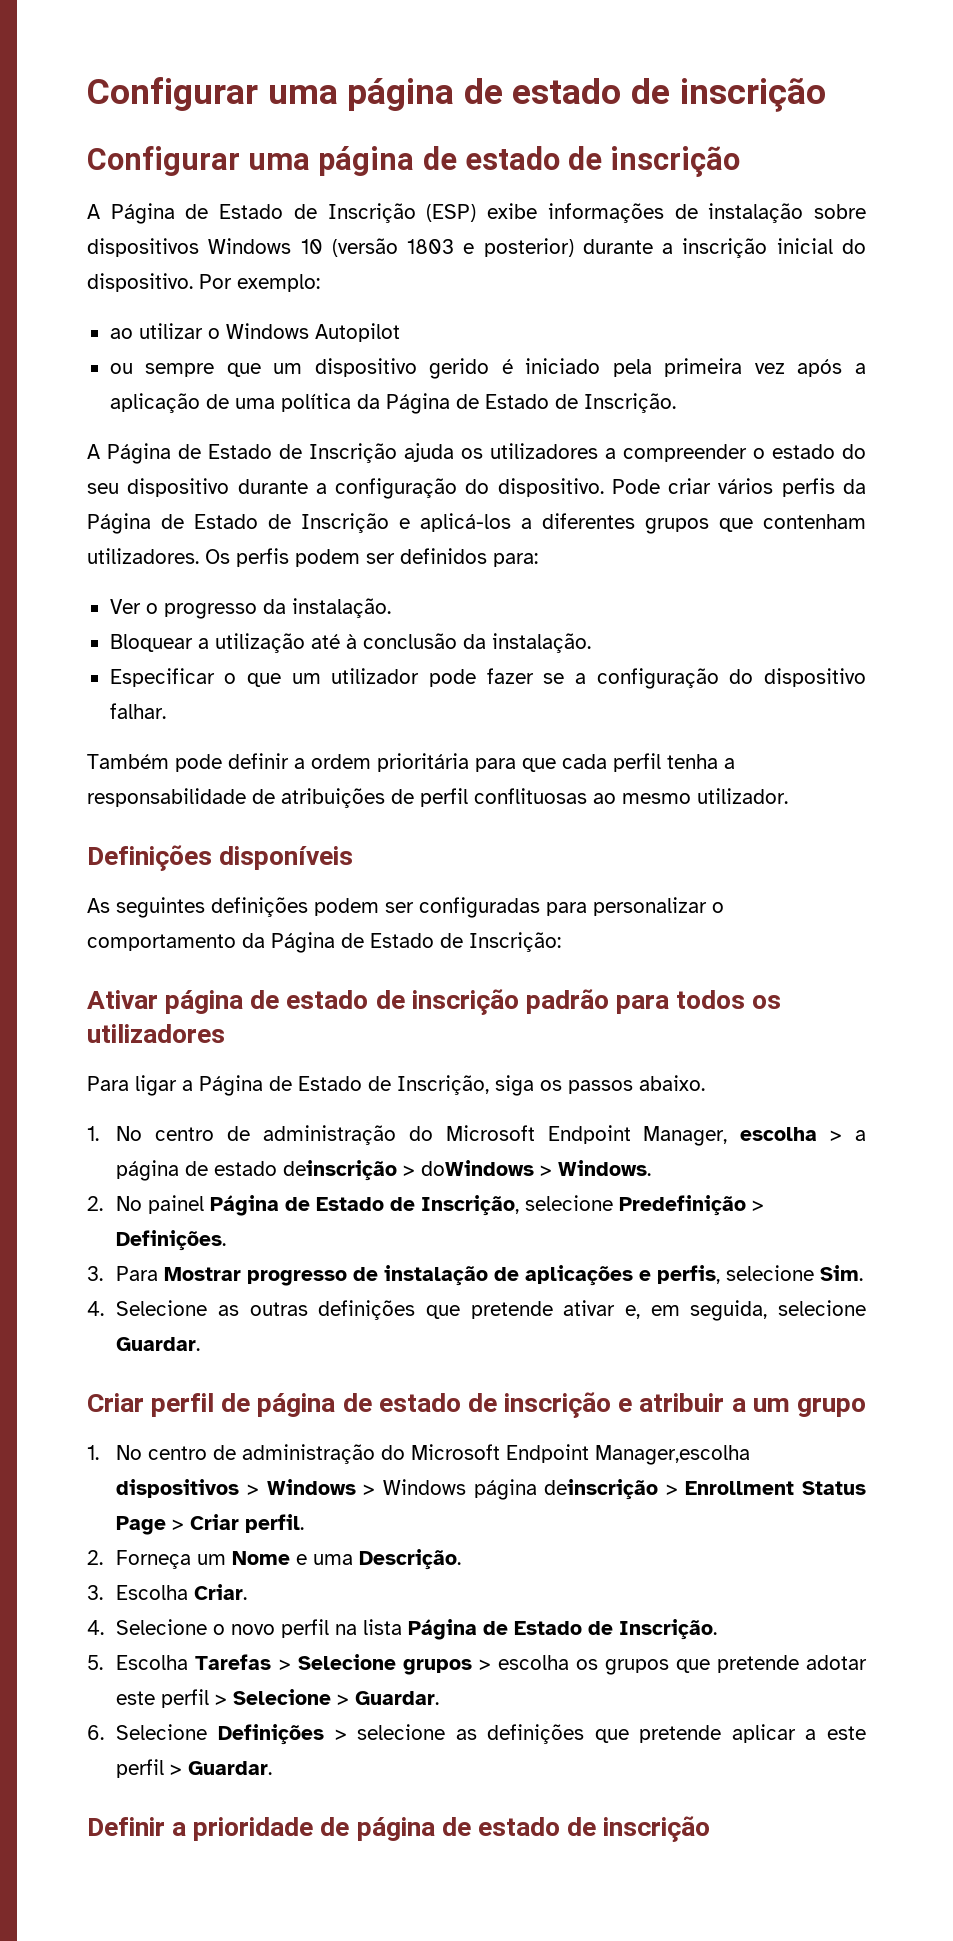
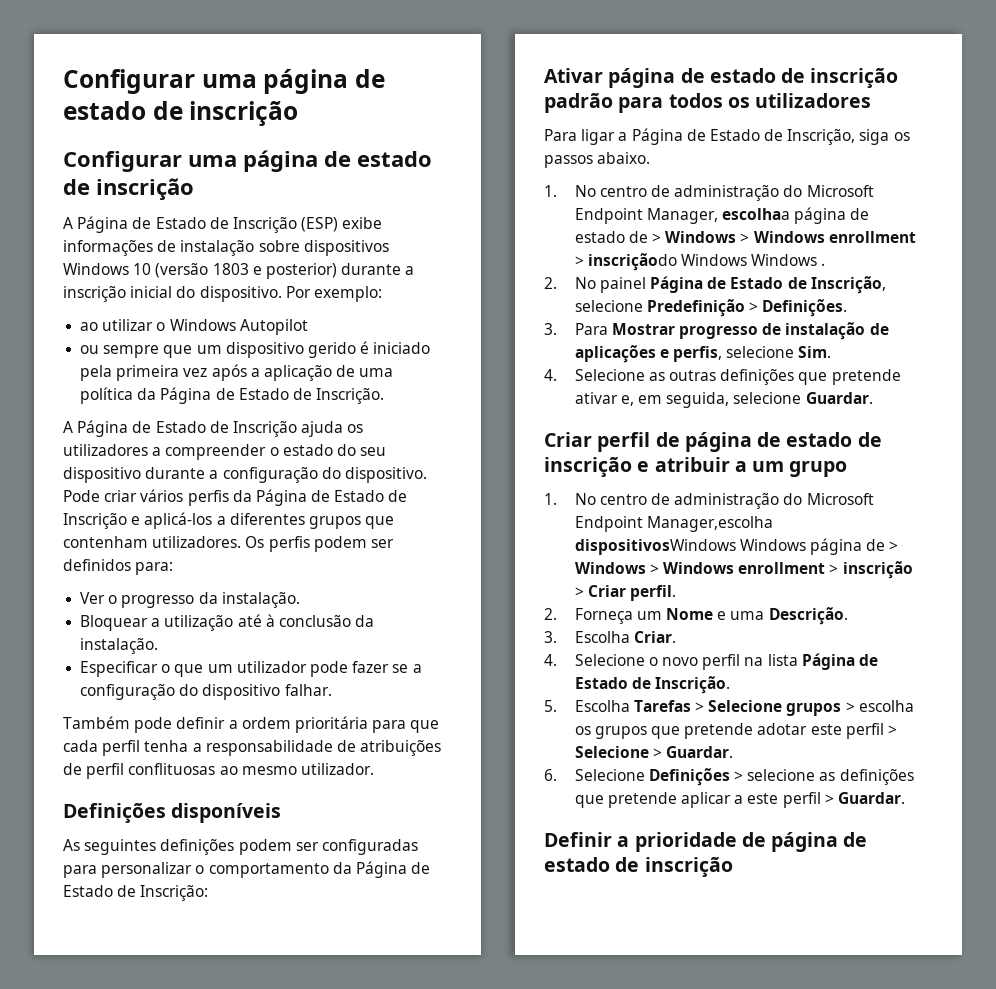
- 1. No centro de administração do Microsoft Endpoint Manager, escolha > a página de estado deinscrição > doWindows > Windows.
+ 1. No centro de administração do Microsoft Endpoint Manager, escolhaa página de estado de > Windows > Windows enrollment > inscriçãodo Windows Windows .
- 1. No centro de administração do Microsoft Endpoint Manager,escolha dispositivos > Windows > Windows página deinscrição > Enrollment Status Page > Criar perfil.
+ 1. No centro de administração do Microsoft Endpoint Manager,escolha dispositivosWindows Windows página de > Windows > Windows enrollment > inscrição > Criar perfil.

